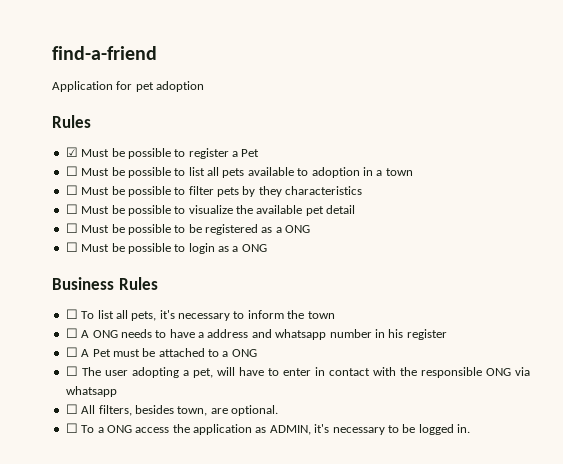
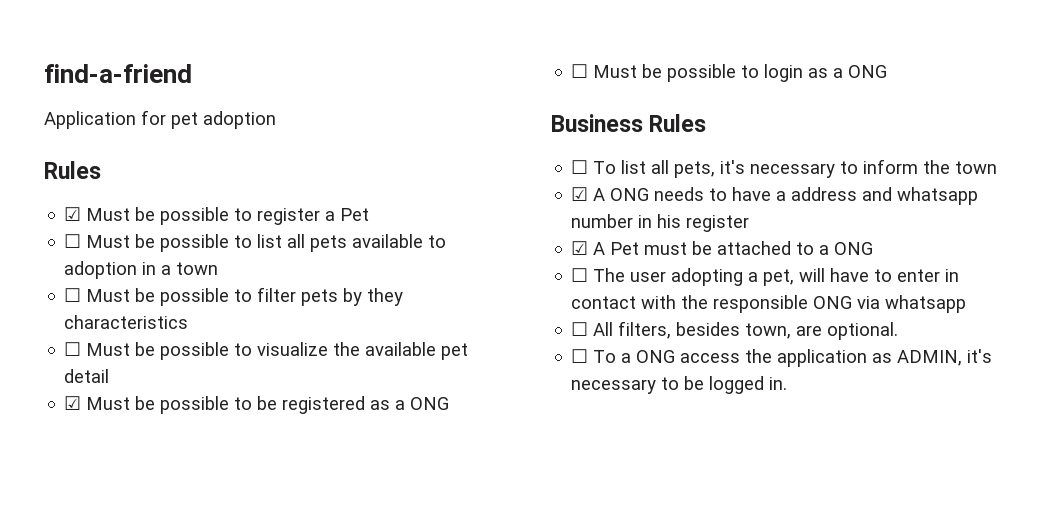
- ☐ Must be possible to be registered as a ONG
+ ☑ Must be possible to be registered as a ONG
- ☐ A ONG needs to have a address and whatsapp number in his register
+ ☑ A ONG needs to have a address and whatsapp number in his register
- ☐ A Pet must be attached to a ONG
+ ☑ A Pet must be attached to a ONG

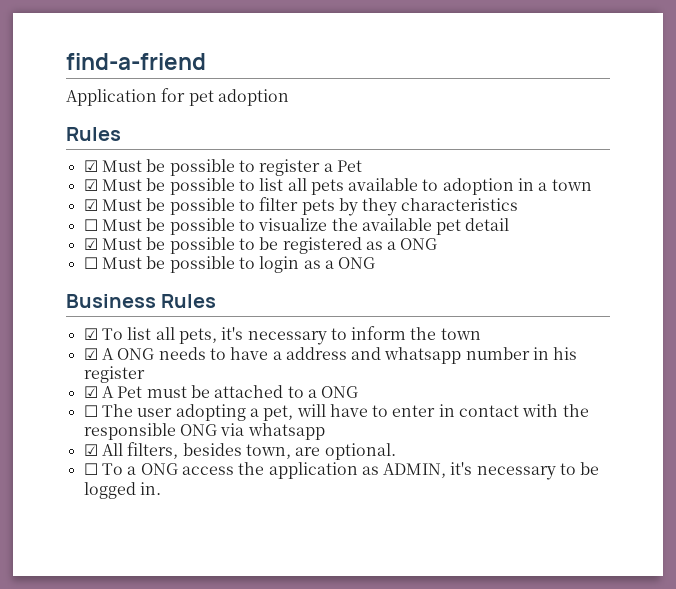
- ☐ Must be possible to list all pets available to adoption in a town
+ ☑ Must be possible to list all pets available to adoption in a town
- ☐ Must be possible to filter pets by they characteristics
+ ☑ Must be possible to filter pets by they characteristics
- ☐ To list all pets, it's necessary to inform the town
+ ☑ To list all pets, it's necessary to inform the town
- ☐ All filters, besides town, are optional.
+ ☑ All filters, besides town, are optional.

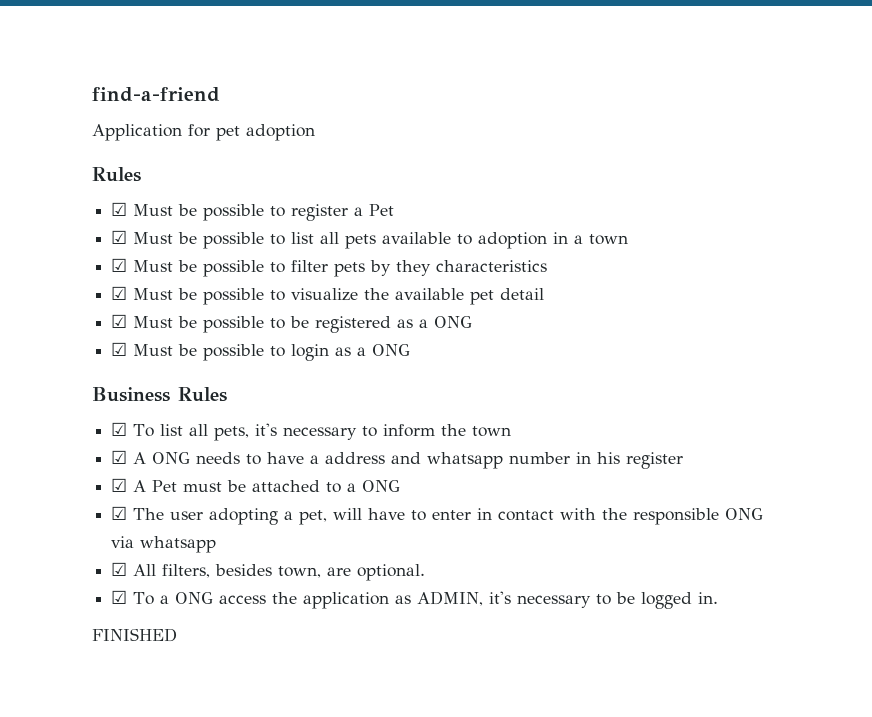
- ☐ Must be possible to visualize the available pet detail
+ ☑ Must be possible to visualize the available pet detail
- ☐ Must be possible to login as a ONG
+ ☑ Must be possible to login as a ONG
- ☐ The user adopting a pet, will have to enter in contact with the responsible ONG via whatsapp
+ ☑ The user adopting a pet, will have to enter in contact with the responsible ONG via whatsapp
- ☐ To a ONG access the application as ADMIN, it's necessary to be logged in.
+ ☑ To a ONG access the application as ADMIN, it's necessary to be logged in.
+ FINISHED

